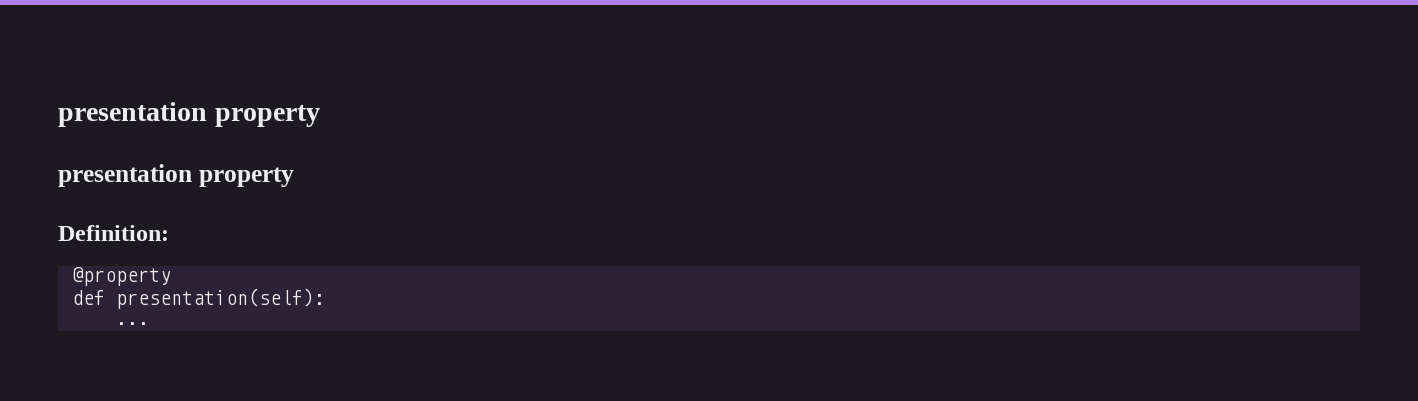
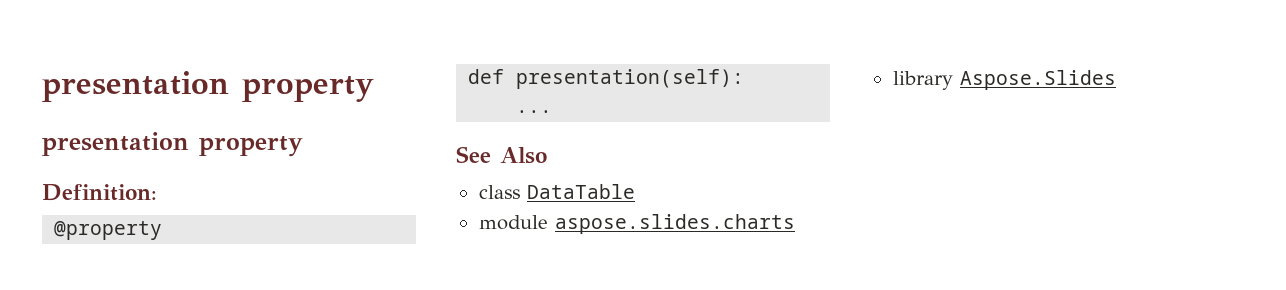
+ See Also
+ class DataTable
+ module aspose.slides.charts
+ library Aspose.Slides

